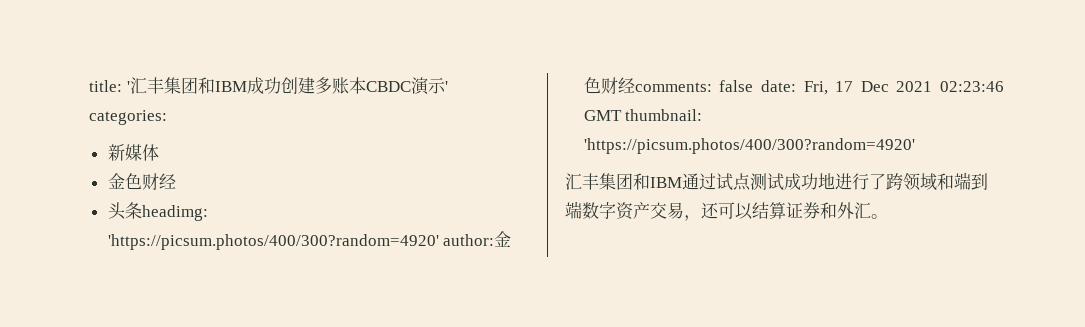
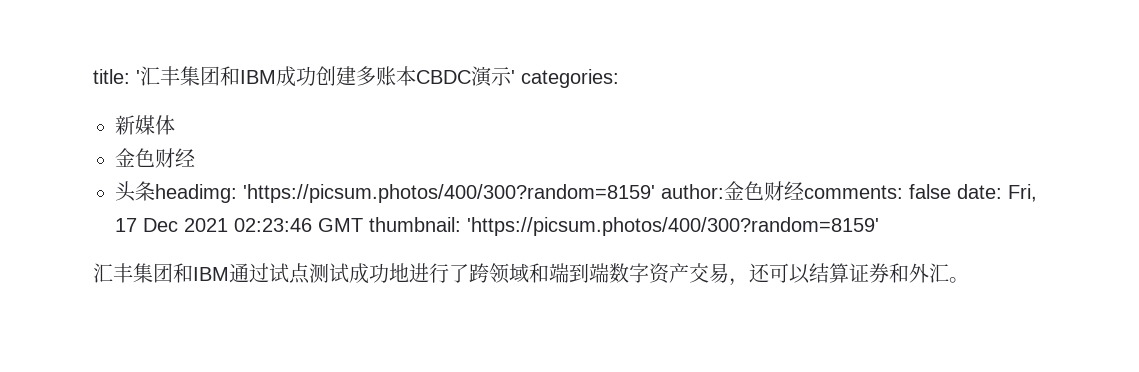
- 头条headimg: 'https://picsum.photos/400/300?random=4920' author:金色财经comments: false date: Fri, 17 Dec 2021 02:23:46 GMT thumbnail: 'https://picsum.photos/400/300?random=4920'
+ 头条headimg: 'https://picsum.photos/400/300?random=8159' author:金色财经comments: false date: Fri, 17 Dec 2021 02:23:46 GMT thumbnail: 'https://picsum.photos/400/300?random=8159'

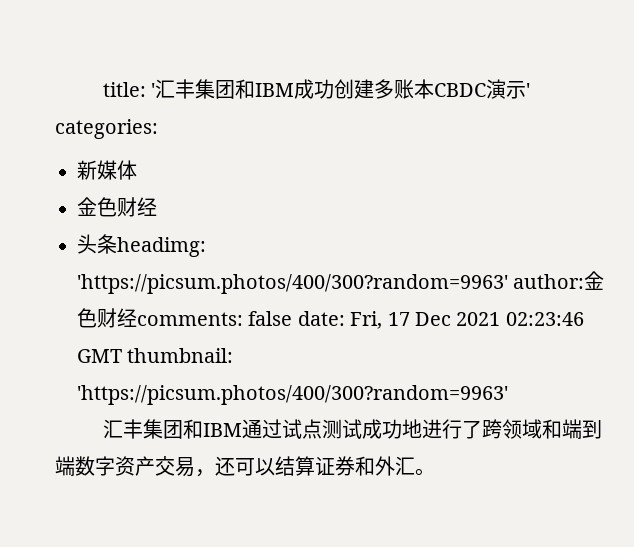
- 头条headimg: 'https://picsum.photos/400/300?random=8159' author:金色财经comments: false date: Fri, 17 Dec 2021 02:23:46 GMT thumbnail: 'https://picsum.photos/400/300?random=8159'
+ 头条headimg: 'https://picsum.photos/400/300?random=9963' author:金色财经comments: false date: Fri, 17 Dec 2021 02:23:46 GMT thumbnail: 'https://picsum.photos/400/300?random=9963'

